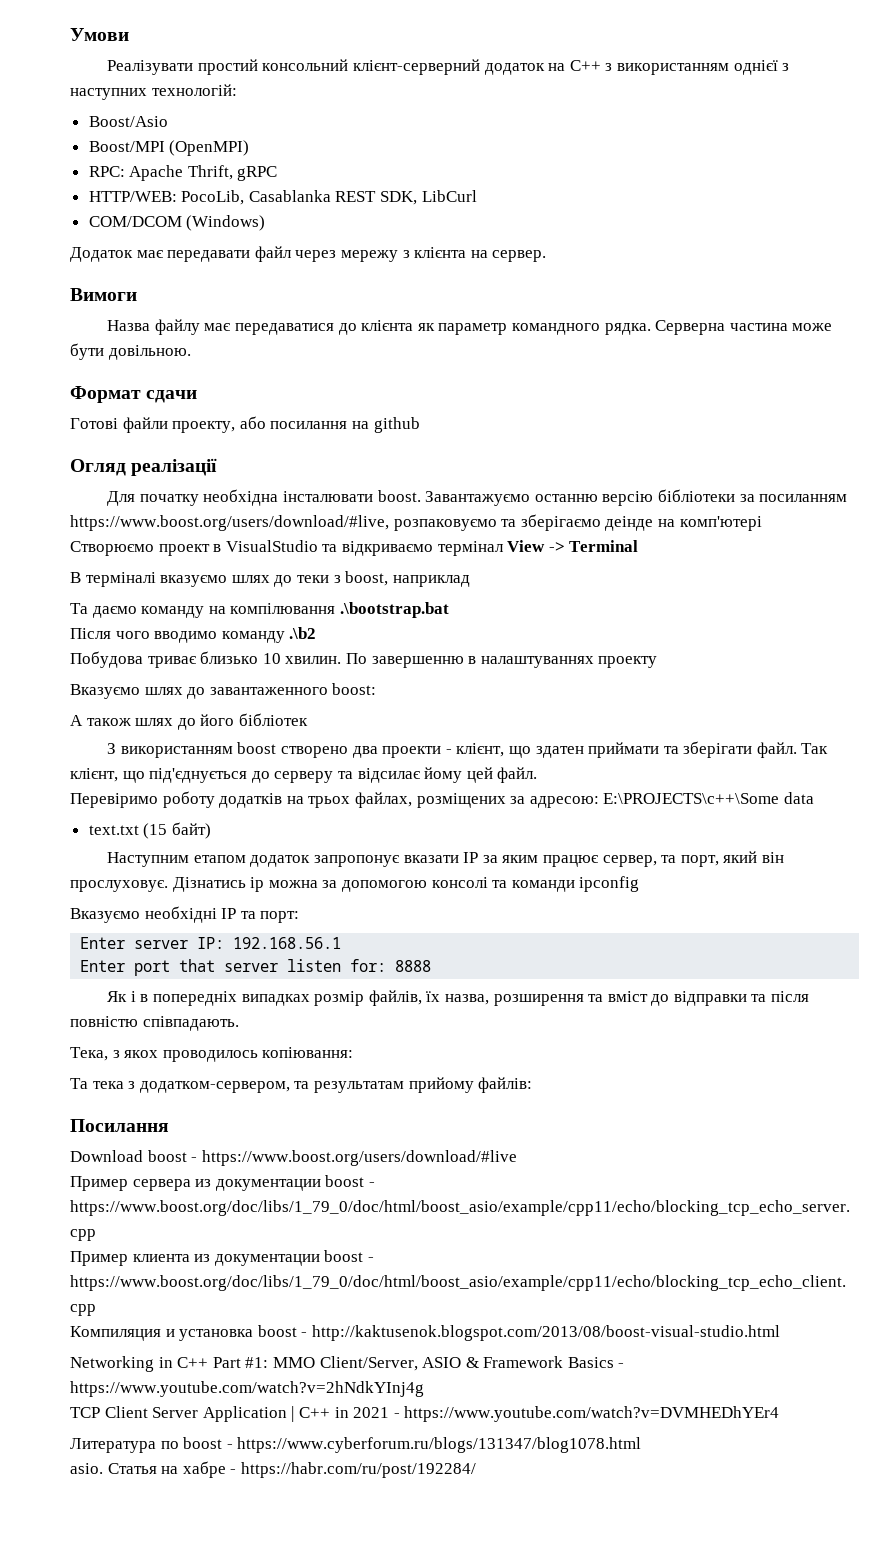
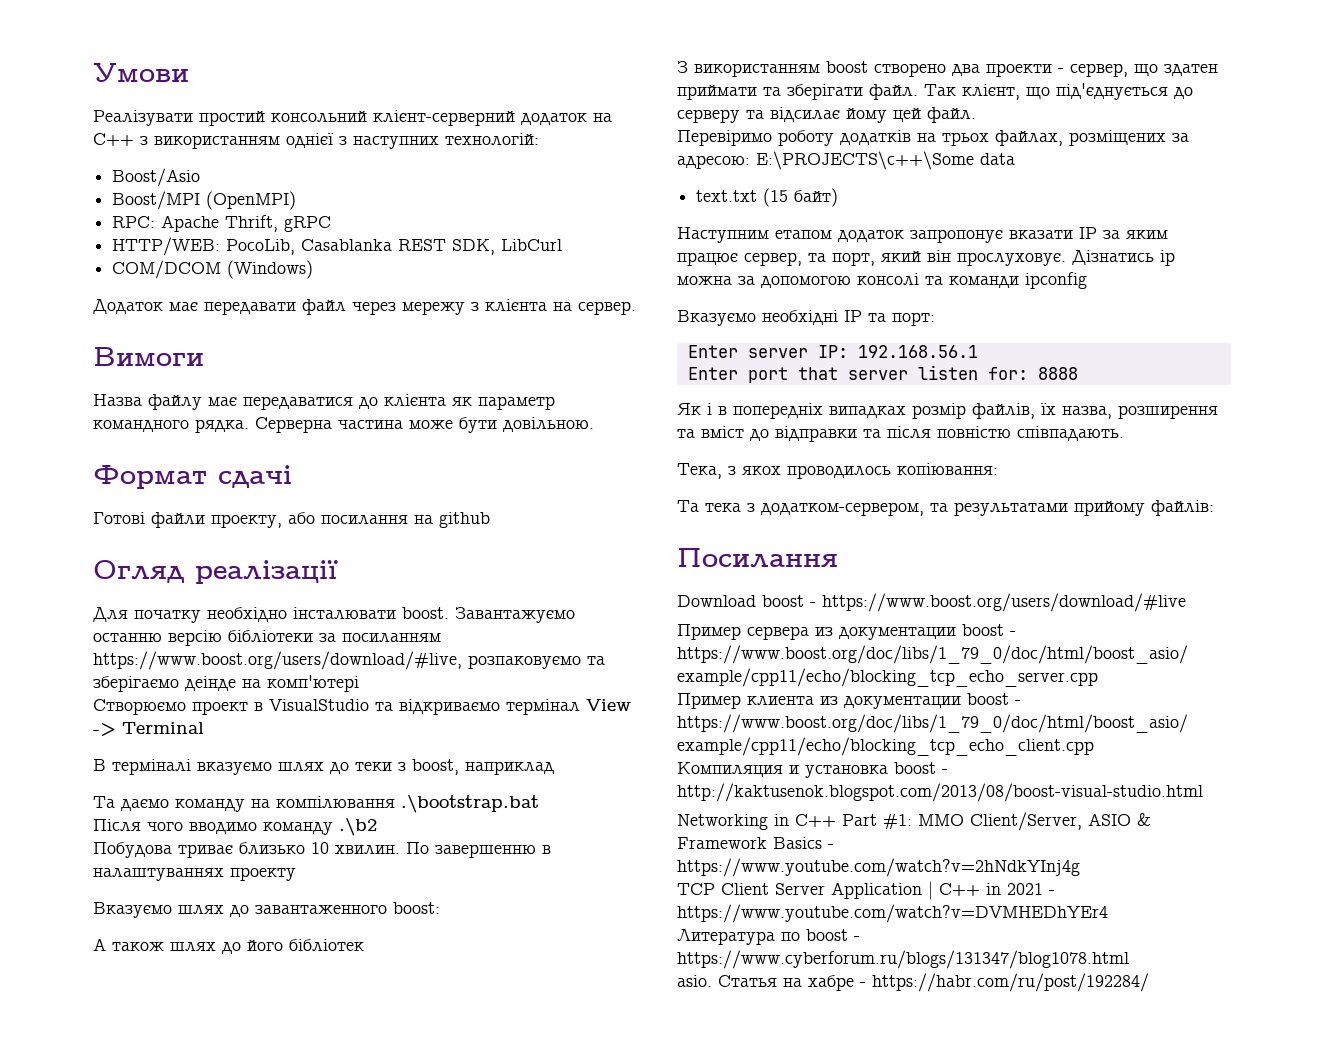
- Формат сдачи
+ Формат сдачі
- Для початку необхідна інсталювати boost.
+ Для початку необхідно інсталювати boost.
- З використанням boost створено два проекти - клієнт, що здатен приймати та зберігати файл.
+ З використанням boost створено два проекти - сервер, що здатен приймати та зберігати файл.
- Та тека з додатком-сервером, та результатам прийому файлів:
+ Та тека з додатком-сервером, та результатами прийому файлів:

